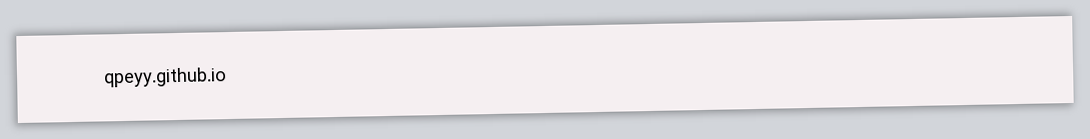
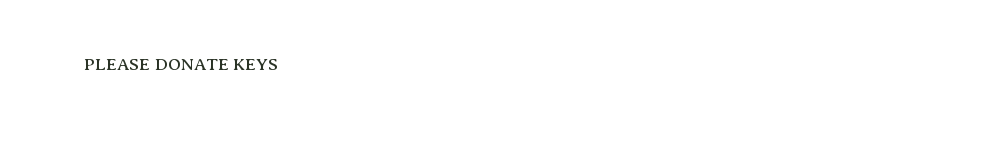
- qpeyy.github.io
+ PLEASE DONATE KEYS

